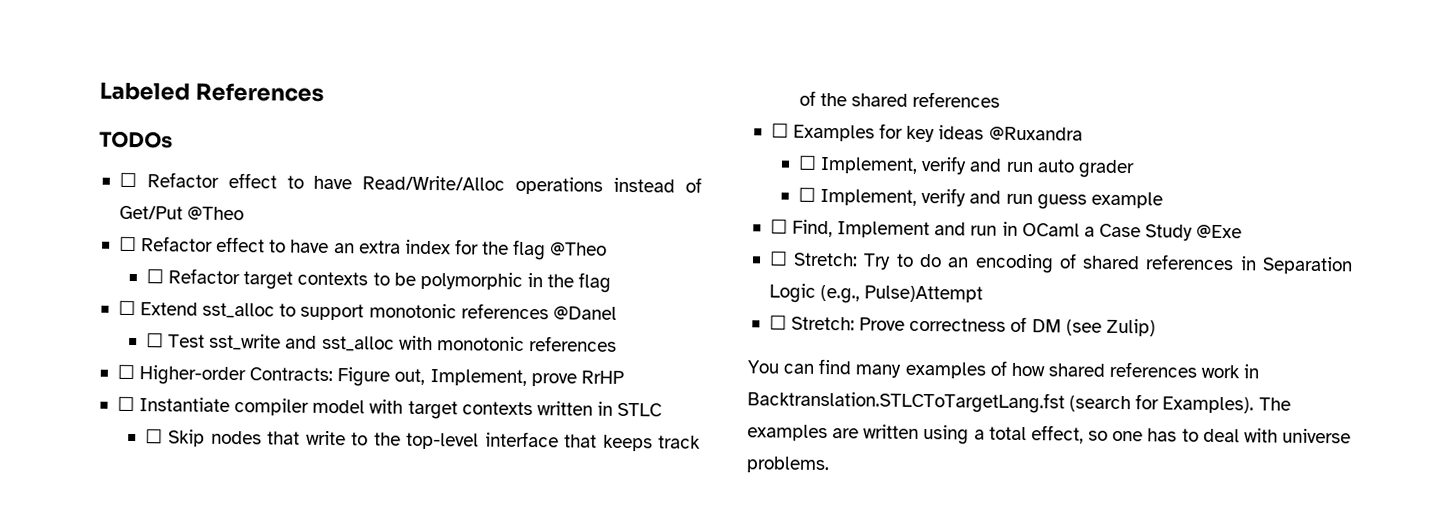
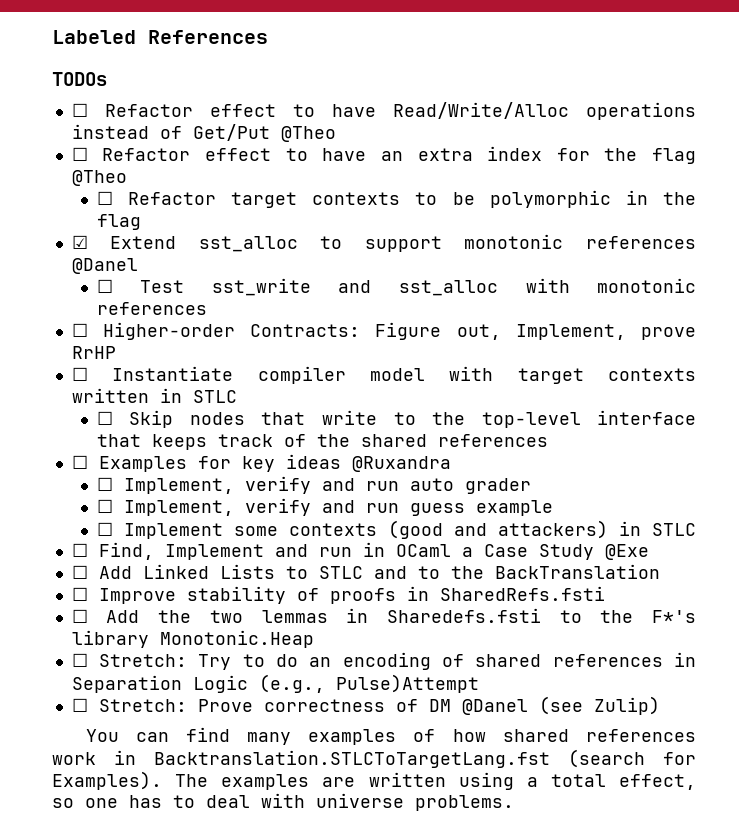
- ☐ Extend sst_alloc to support monotonic references @Danel
+ ☑ Extend sst_alloc to support monotonic references @Danel
+ ☐ Implement some contexts (good and attackers) in STLC
+ ☐ Add Linked Lists to STLC and to the BackTranslation
+ ☐ Improve stability of proofs in SharedRefs.fsti
+ ☐ Add the two lemmas in Sharedefs.fsti to the F*'s library Monotonic.Heap
- ☐ Stretch: Prove correctness of DM (see Zulip)
+ ☐ Stretch: Prove correctness of DM @Danel (see Zulip)

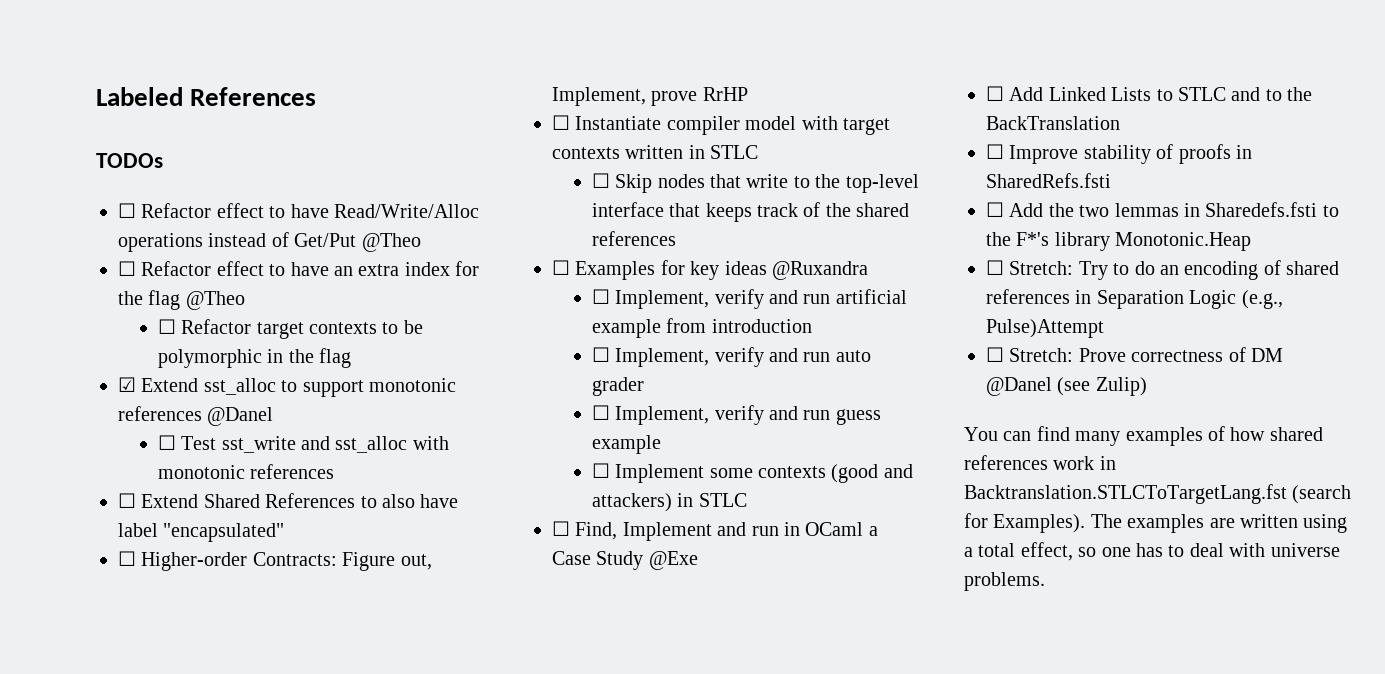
+ ☐ Extend Shared References to also have label "encapsulated"
+ ☐ Implement, verify and run artificial example from introduction

